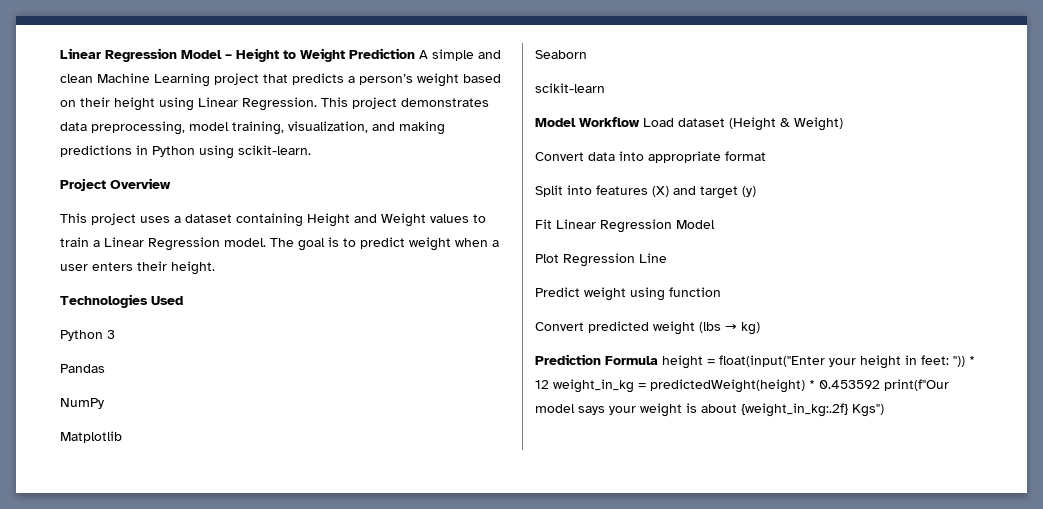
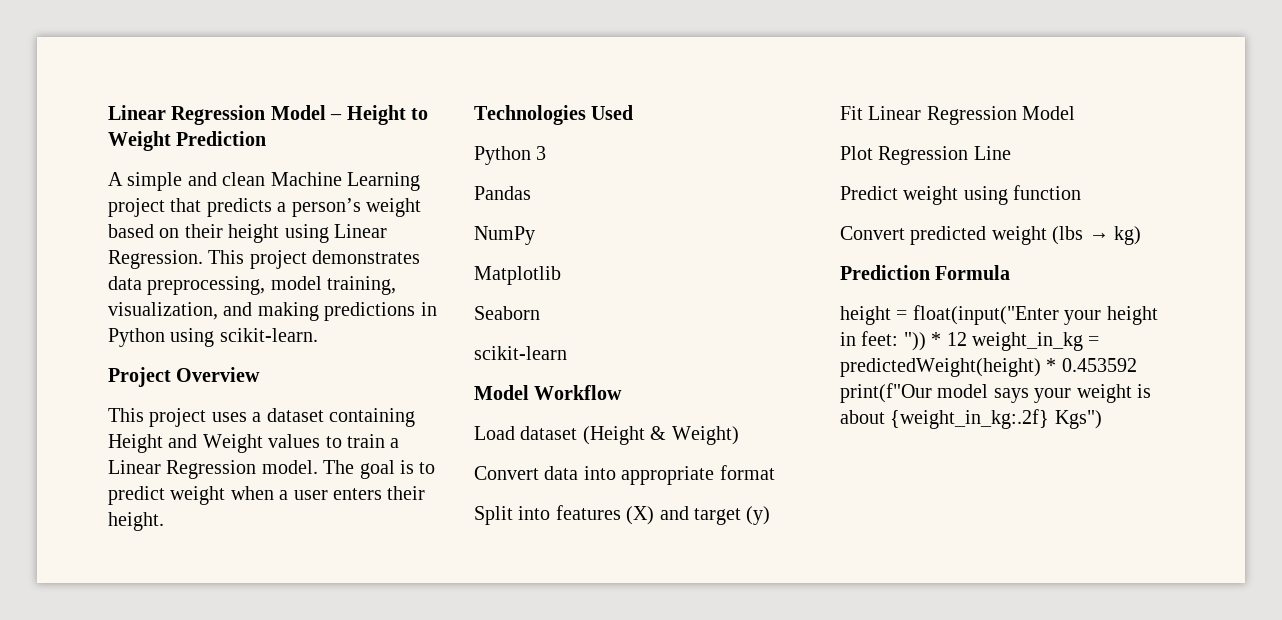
- Linear Regression Model – Height to Weight Prediction A simple and clean Machine Learning project that predicts a person’s weight based on their height using Linear Regression.
+ Linear Regression Model – Height to Weight Prediction
+ A simple and clean Machine Learning project that predicts a person’s weight based on their height using Linear Regression.
- Model Workflow Load dataset (Height & Weight)
+ Model Workflow
+ Load dataset (Height & Weight)
- Prediction Formula height = float(input("Enter your height in feet: ")) * 12 weight_in_kg = predictedWeight(height) * 0.453592 print(f"Our model says your weight is about {weight_in_kg:.2f} Kgs")
+ Prediction Formula
+ height = float(input("Enter your height in feet: ")) * 12 weight_in_kg = predictedWeight(height) * 0.453592 print(f"Our model says your weight is about {weight_in_kg:.2f} Kgs")

